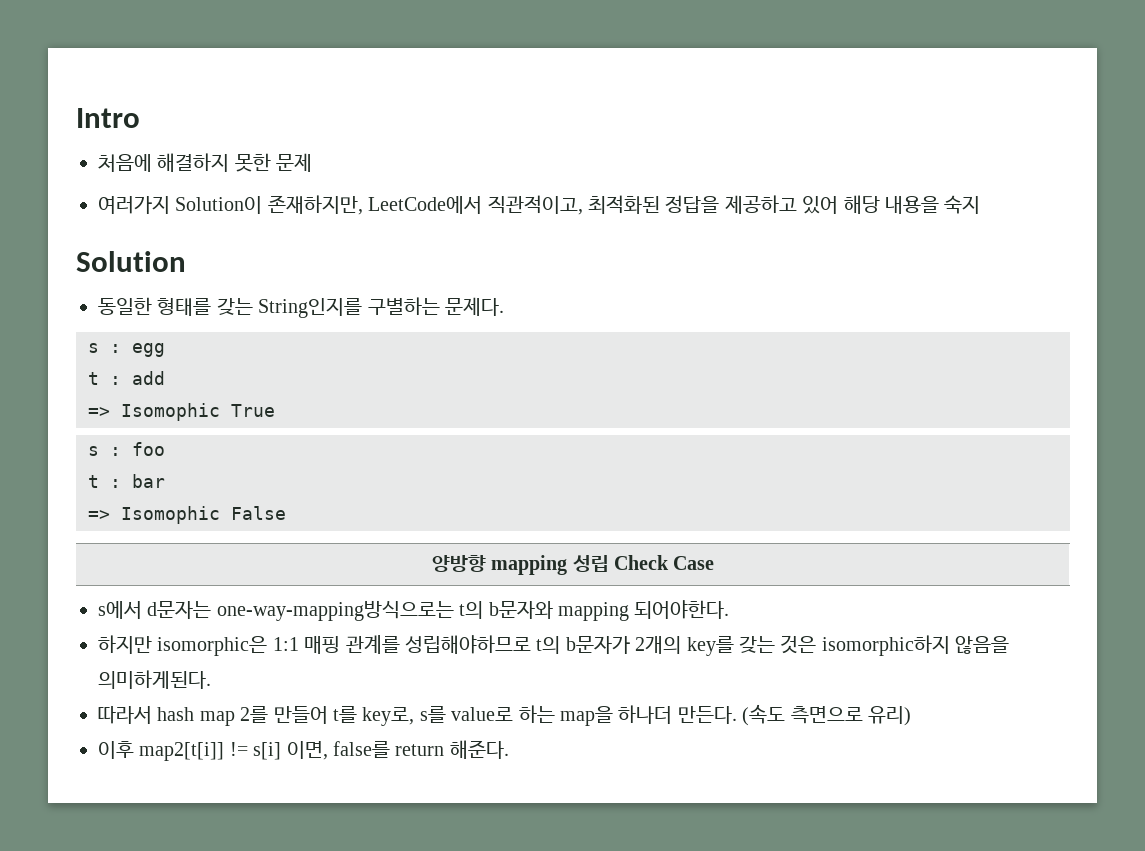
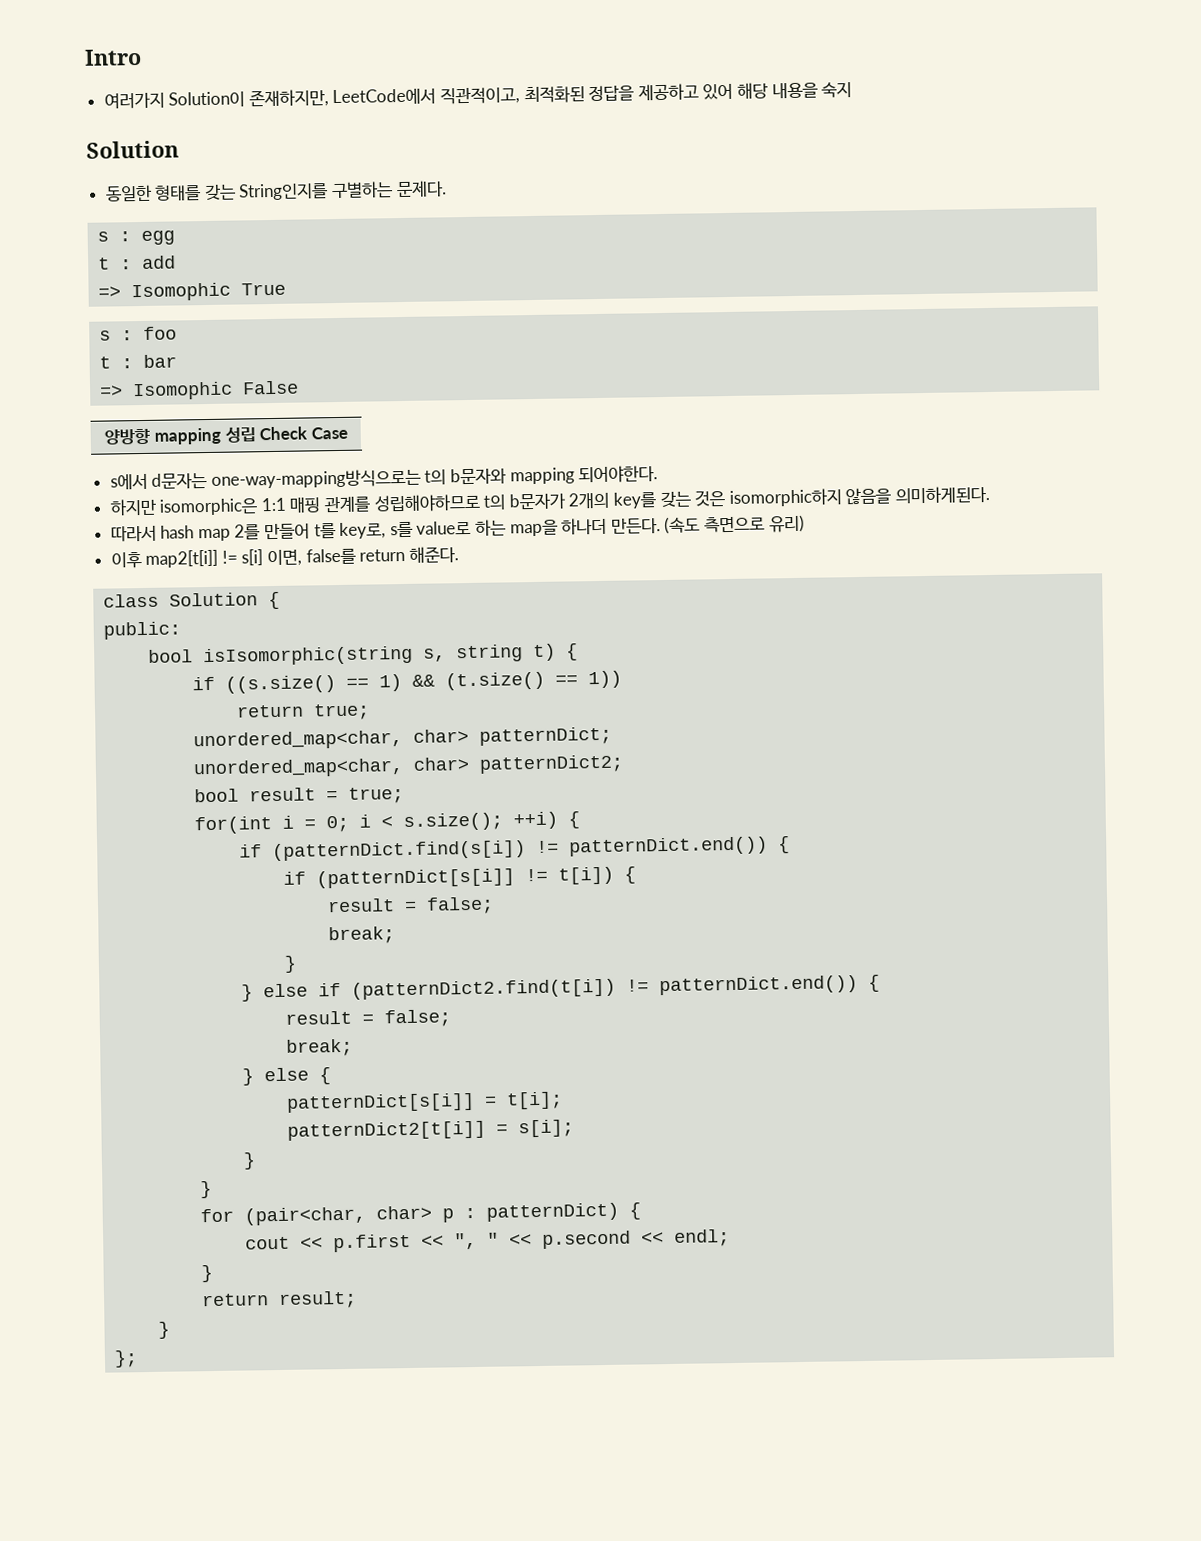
- 처음에 해결하지 못한 문제
+ class Solution {
+ public:
+ bool isIsomorphic(string s, string t) {
+ if ((s.size() == 1) && (t.size() == 1))
+ return true;
+ unordered_map<char, char> patternDict;
+ unordered_map<char, char> patternDict2;
+ bool result = true;
+ for(int i = 0; i < s.size(); ++i) {
+ if (patternDict.find(s[i]) != patternDict.end()) {
+ if (patternDict[s[i]] != t[i]) {
+ result = false;
+ break;
+ }
+ } else if (patternDict2.find(t[i]) != patternDict.end()) {
+ result = false;
+ break;
+ } else {
+ patternDict[s[i]] = t[i];
+ patternDict2[t[i]] = s[i];
+ }
+ }
+ for (pair<char, char> p : patternDict) {
+ cout << p.first << ", " << p.second << endl;
+ }
+ return result;
+ }
+ };

